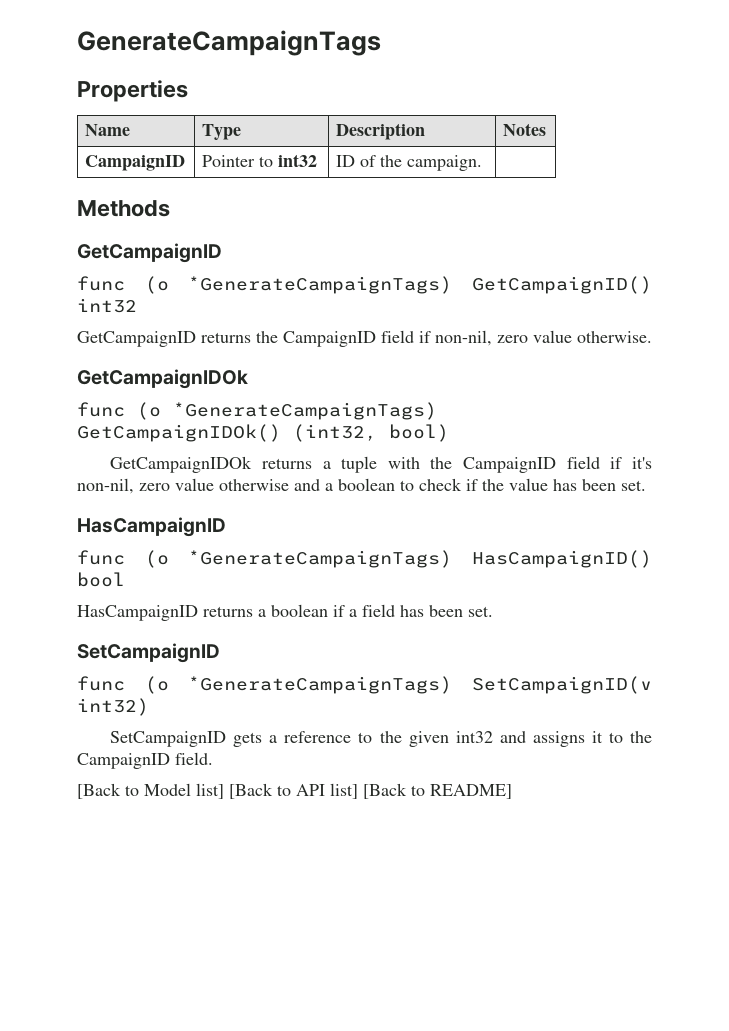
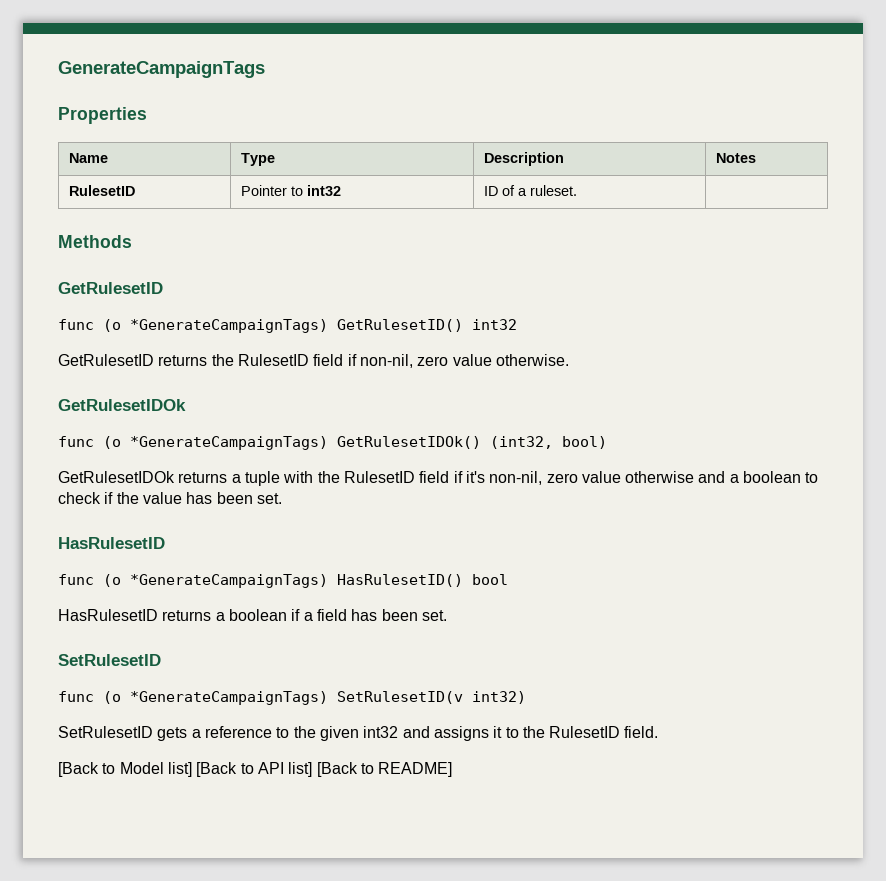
- CampaignID | Pointer to int32 | ID of the campaign. |
+ RulesetID | Pointer to int32 | ID of a ruleset. |
  Methods
- GetCampaignID
- func (o *GenerateCampaignTags) GetCampaignID() int32
+ GetRulesetID
+ func (o *GenerateCampaignTags) GetRulesetID() int32
- GetCampaignID returns the CampaignID field if non-nil, zero value otherwise.
- GetCampaignIDOk
- func (o *GenerateCampaignTags) GetCampaignIDOk() (int32, bool)
+ GetRulesetID returns the RulesetID field if non-nil, zero value otherwise.
+ GetRulesetIDOk
+ func (o *GenerateCampaignTags) GetRulesetIDOk() (int32, bool)
- GetCampaignIDOk returns a tuple with the CampaignID field if it's non-nil, zero value otherwise and a boolean to check if the value has been set.
- HasCampaignID
- func (o *GenerateCampaignTags) HasCampaignID() bool
+ GetRulesetIDOk returns a tuple with the RulesetID field if it's non-nil, zero value otherwise and a boolean to check if the value has been set.
+ HasRulesetID
+ func (o *GenerateCampaignTags) HasRulesetID() bool
- HasCampaignID returns a boolean if a field has been set.
- SetCampaignID
- func (o *GenerateCampaignTags) SetCampaignID(v int32)
+ HasRulesetID returns a boolean if a field has been set.
+ SetRulesetID
+ func (o *GenerateCampaignTags) SetRulesetID(v int32)
- SetCampaignID gets a reference to the given int32 and assigns it to the CampaignID field.
+ SetRulesetID gets a reference to the given int32 and assigns it to the RulesetID field.

